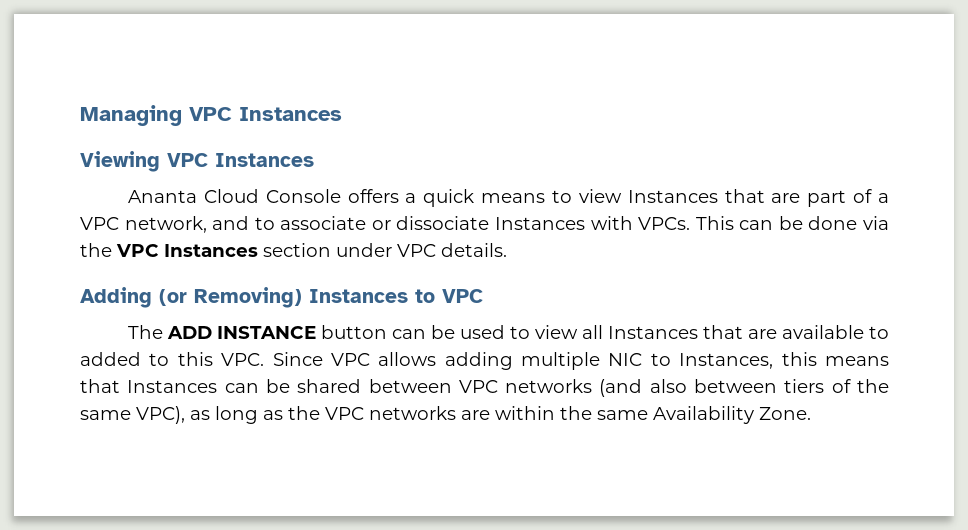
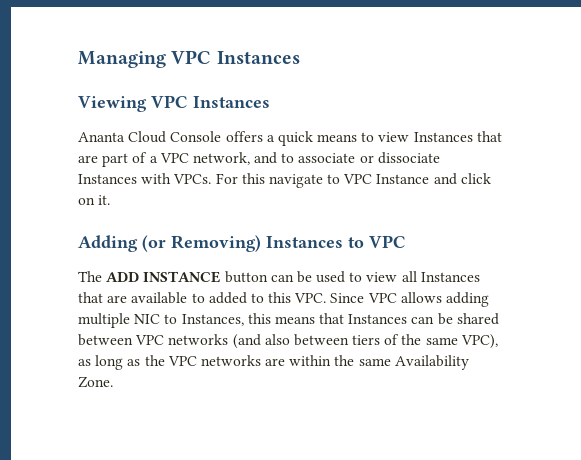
- This can be done via the VPC Instances section under VPC details.
+ For this navigate to VPC Instance and click on it.

